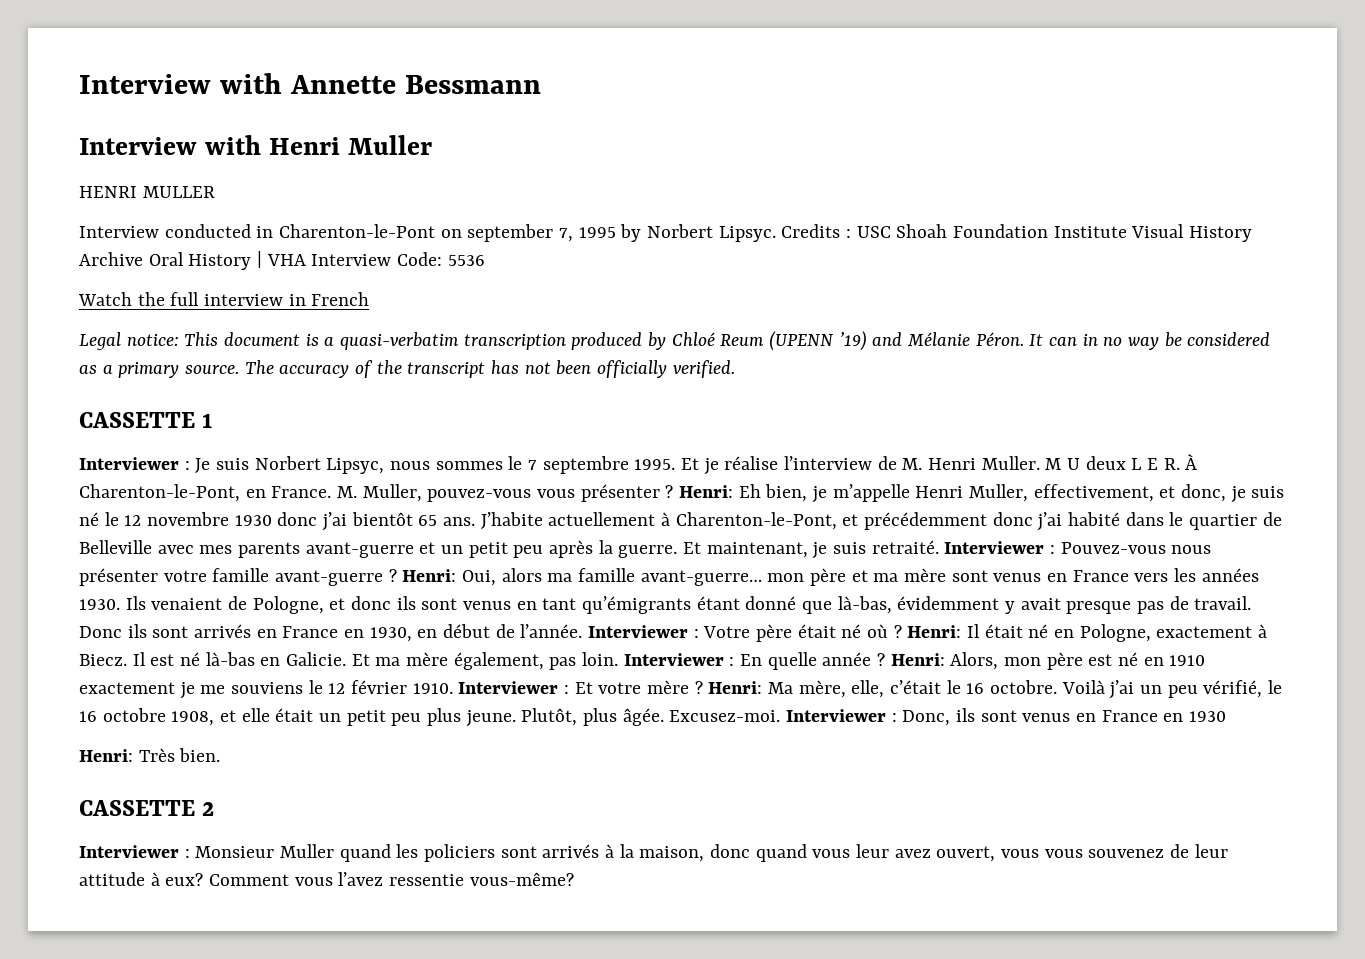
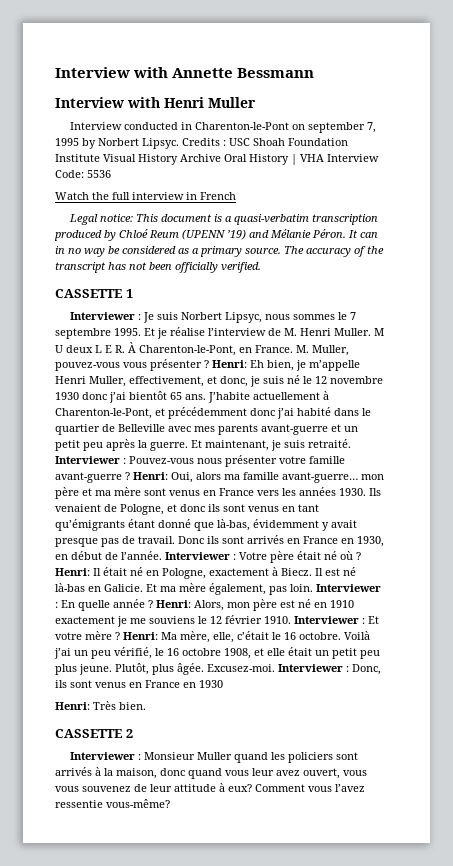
- HENRI MULLER

